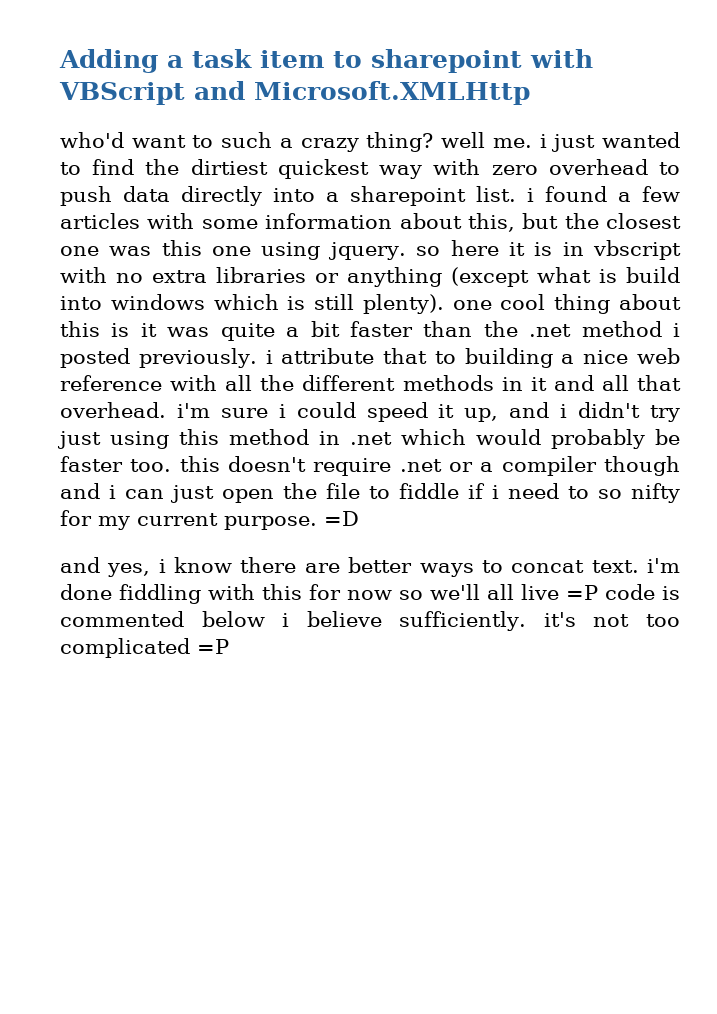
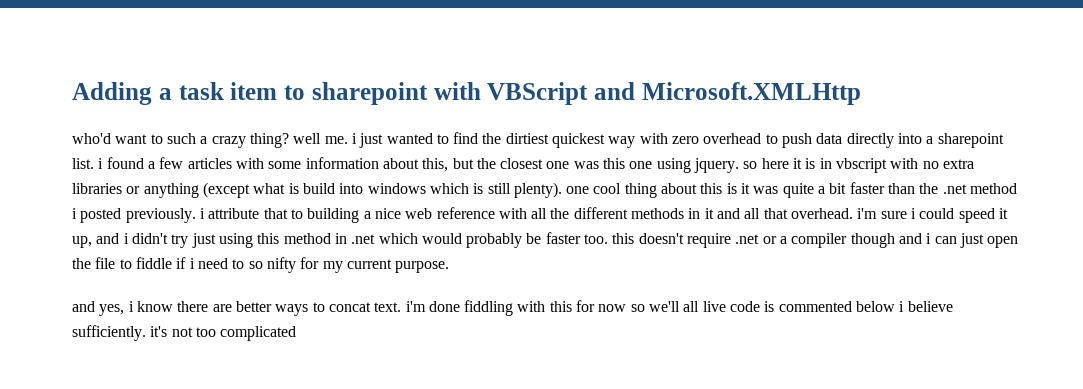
- =D
- and yes, i know there are better ways to concat text. i'm done fiddling with this for now so we'll all live =P code is commented below i believe sufficiently. it's not too complicated =P
+ and yes, i know there are better ways to concat text. i'm done fiddling with this for now so we'll all live code is commented below i believe sufficiently. it's not too complicated

